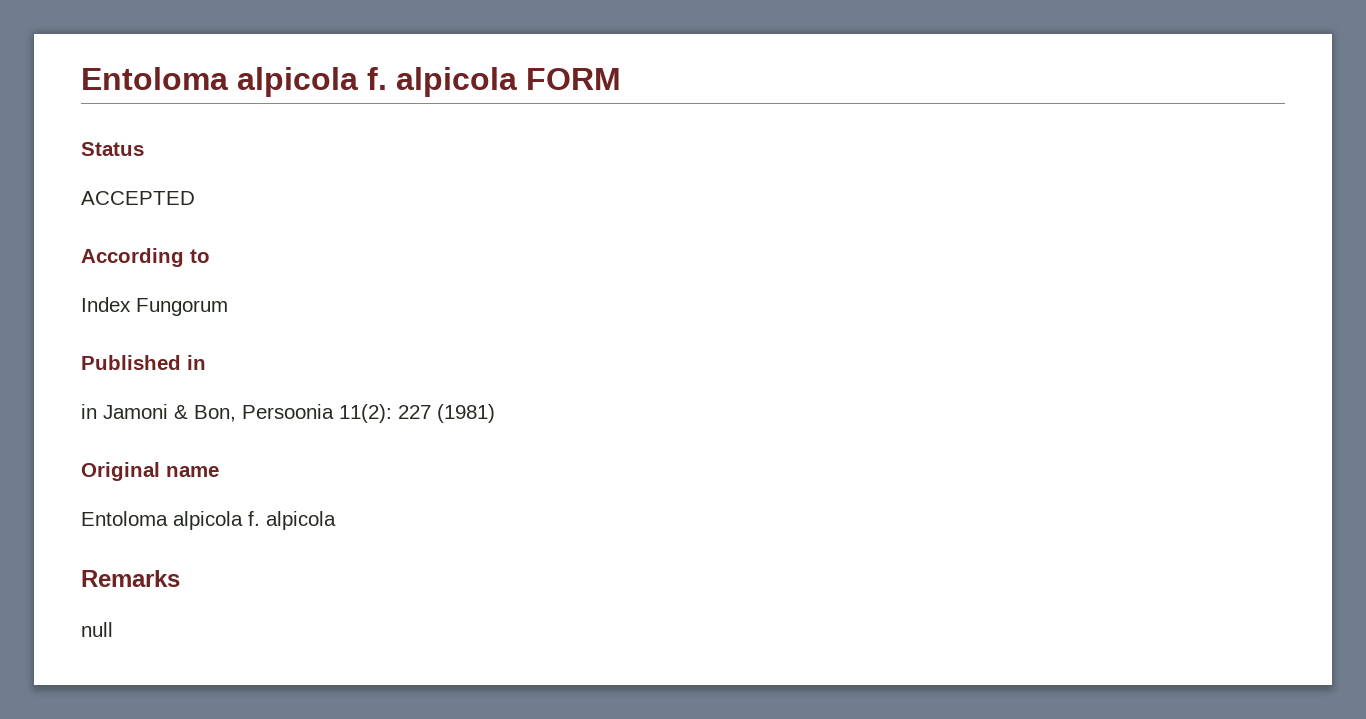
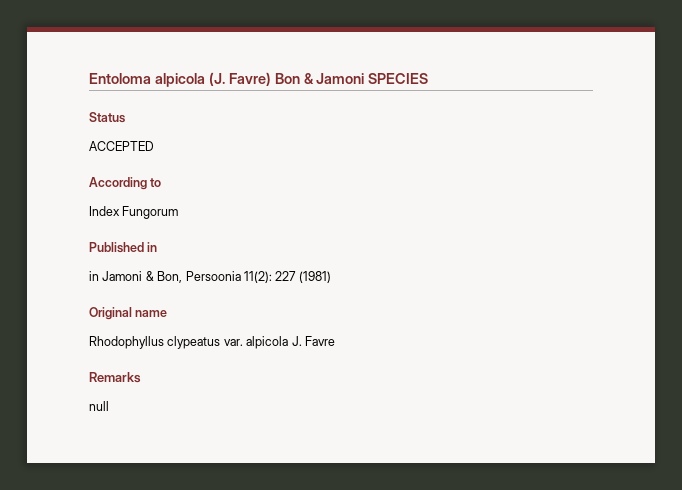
- Entoloma alpicola f. alpicola FORM
+ Entoloma alpicola (J. Favre) Bon & Jamoni SPECIES
  Original name
- Entoloma alpicola f. alpicola
+ Rhodophyllus clypeatus var. alpicola J. Favre

